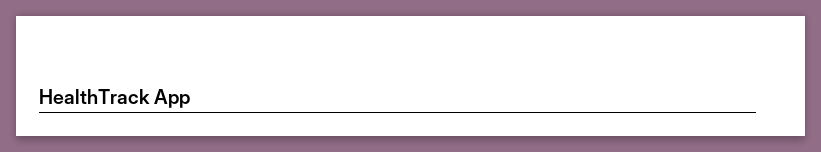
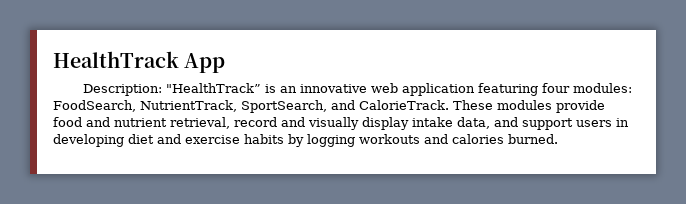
+ Description: "HealthTrack” is an innovative web application featuring four modules: FoodSearch, NutrientTrack, SportSearch, and CalorieTrack. These modules provide food and nutrient retrieval, record and visually display intake data, and support users in developing diet and exercise habits by logging workouts and calories burned.

